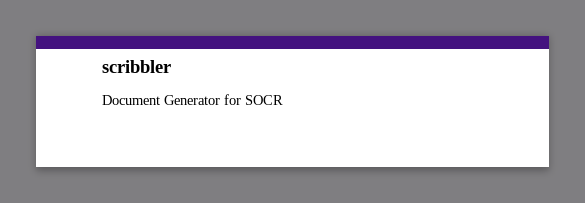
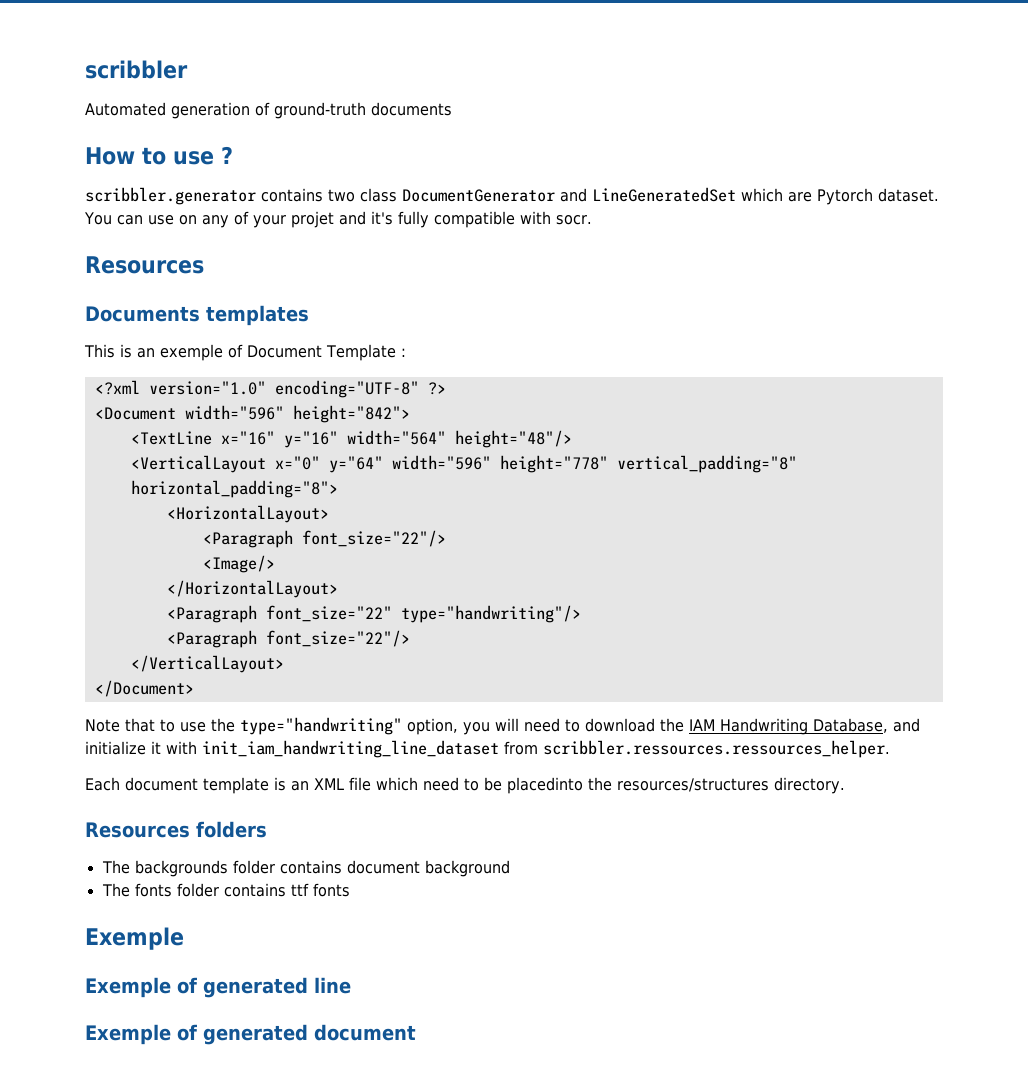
- Document Generator for SOCR
+ Automated generation of ground-truth documents
+ How to use ?
+ scribbler.generator contains two class DocumentGenerator and LineGeneratedSet which are Pytorch dataset. You can use on any of your projet and it's fully compatible with socr.
+ Resources
+ Documents templates
+ This is an exemple of Document Template :
+ <?xml version="1.0" encoding="UTF-8" ?>
+ <Document width="596" height="842">
+ <TextLine x="16" y="16" width="564" height="48"/>
+ <VerticalLayout x="0" y="64" width="596" height="778" vertical_padding="8" horizontal_padding="8">
+ <HorizontalLayout>
+ <Paragraph font_size="22"/>
+ <Image/>
+ </HorizontalLayout>
+ <Paragraph font_size="22" type="handwriting"/>
+ <Paragraph font_size="22"/>
+ </VerticalLayout>
+ </Document>
+ Note that to use the type="handwriting" option, you will need to download the IAM Handwriting Database, and initialize it with init_iam_handwriting_line_dataset from scribbler.ressources.ressources_helper.
+ Each document template is an XML file which need to be placedinto the resources/structures directory.
+ Resources folders
+ The backgrounds folder contains document background
+ The fonts folder contains ttf fonts
+ Exemple
+ Exemple of generated line
+ Exemple of generated document

